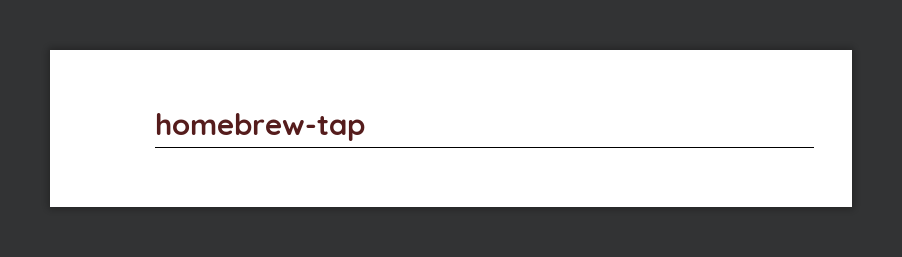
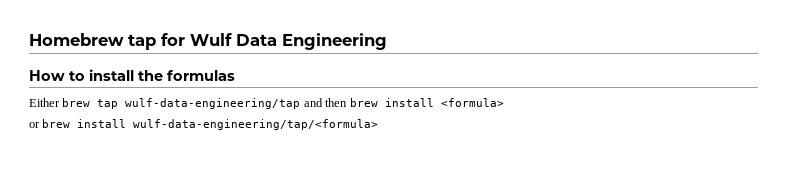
- homebrew-tap
+ Homebrew tap for Wulf Data Engineering
+ How to install the formulas
+ Either brew tap wulf-data-engineering/tap and then brew install <formula>
+ or brew install wulf-data-engineering/tap/<formula>

